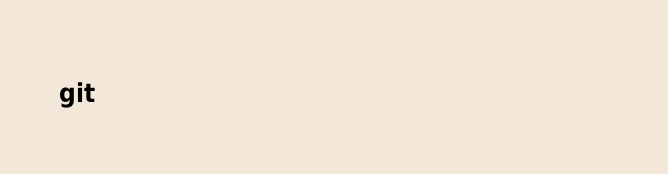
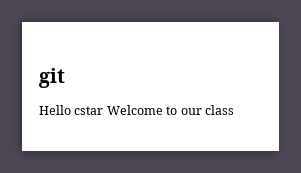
+ Hello cstar Welcome to our class

